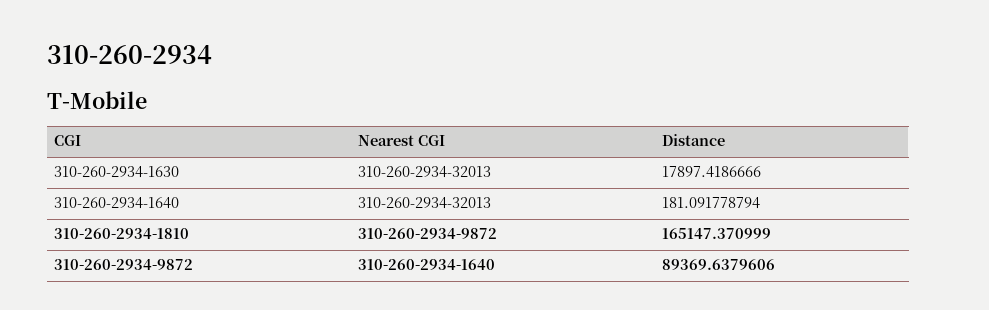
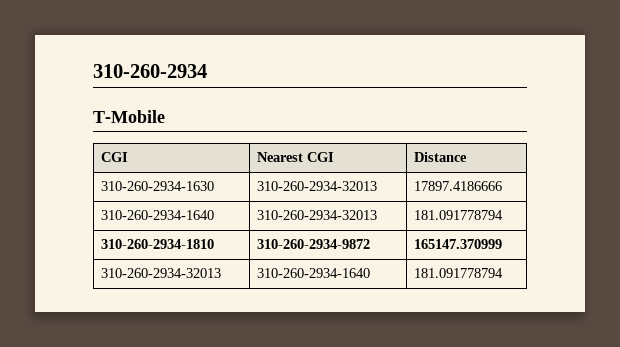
- 310-260-2934-9872 | 310-260-2934-1640 | 89369.6379606
+ 310-260-2934-32013 | 310-260-2934-1640 | 181.091778794

